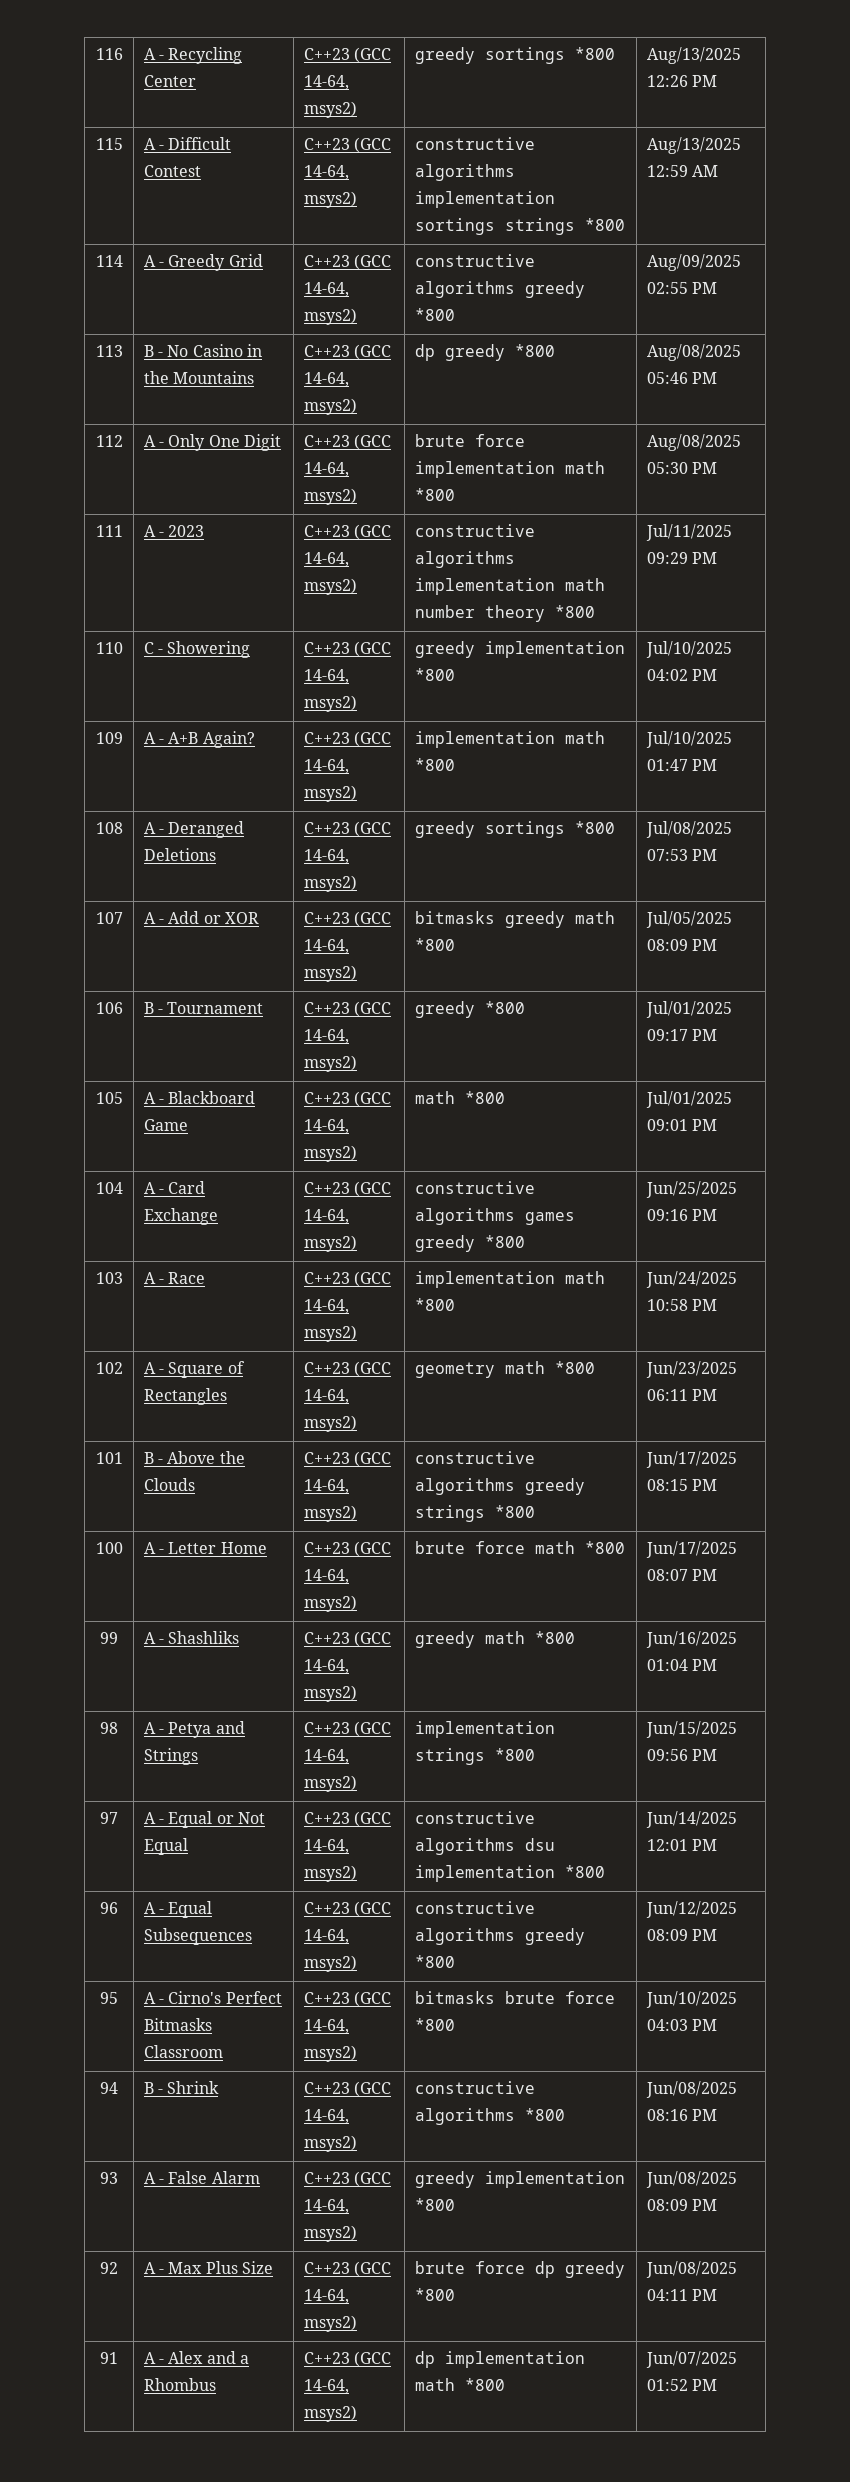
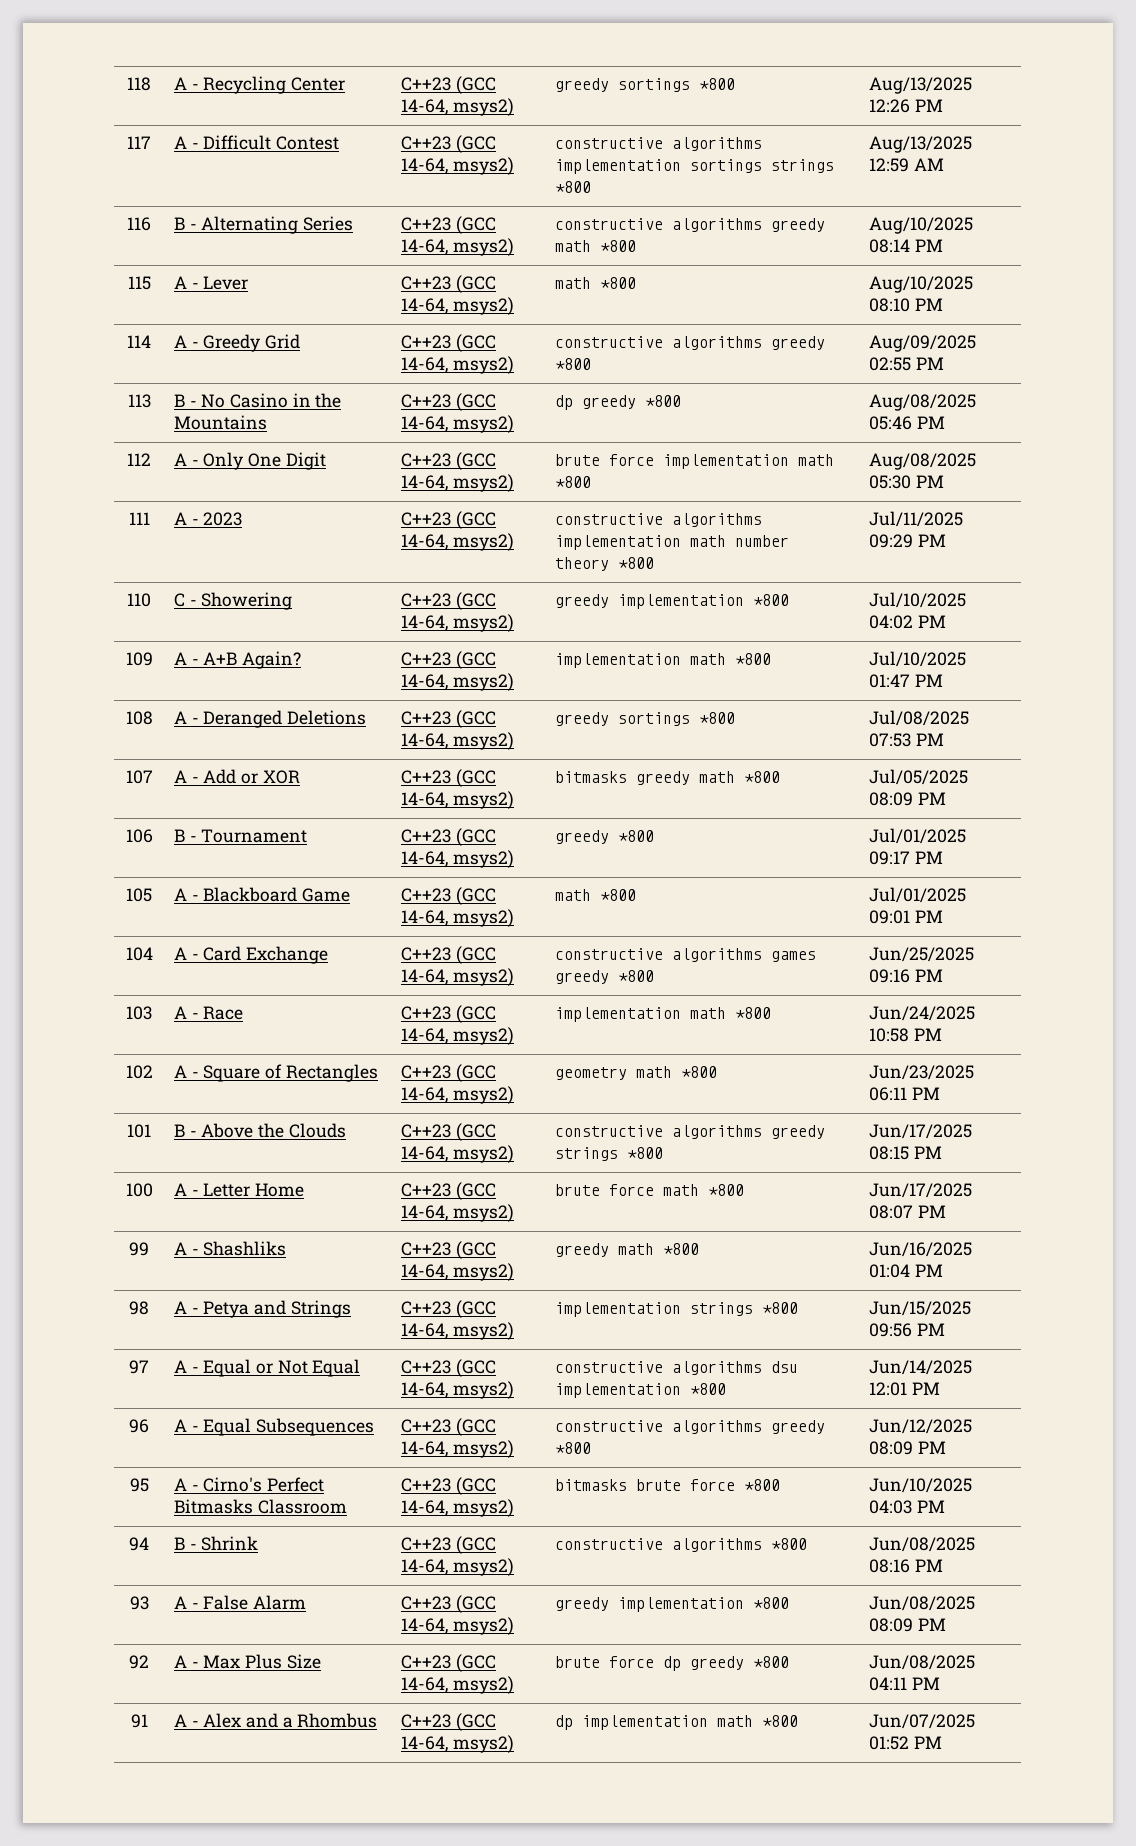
- 116 | A - Recycling Center | C++23 (GCC 14-64, msys2) | greedy sortings *800 | Aug/13/2025 12:26 PM
+ 118 | A - Recycling Center | C++23 (GCC 14-64, msys2) | greedy sortings *800 | Aug/13/2025 12:26 PM
- 115 | A - Difficult Contest | C++23 (GCC 14-64, msys2) | constructive algorithms implementation sortings strings *800 | Aug/13/2025 12:59 AM
+ 117 | A - Difficult Contest | C++23 (GCC 14-64, msys2) | constructive algorithms implementation sortings strings *800 | Aug/13/2025 12:59 AM
+ 116 | B - Alternating Series | C++23 (GCC 14-64, msys2) | constructive algorithms greedy math *800 | Aug/10/2025 08:14 PM
+ 115 | A - Lever | C++23 (GCC 14-64, msys2) | math *800 | Aug/10/2025 08:10 PM

